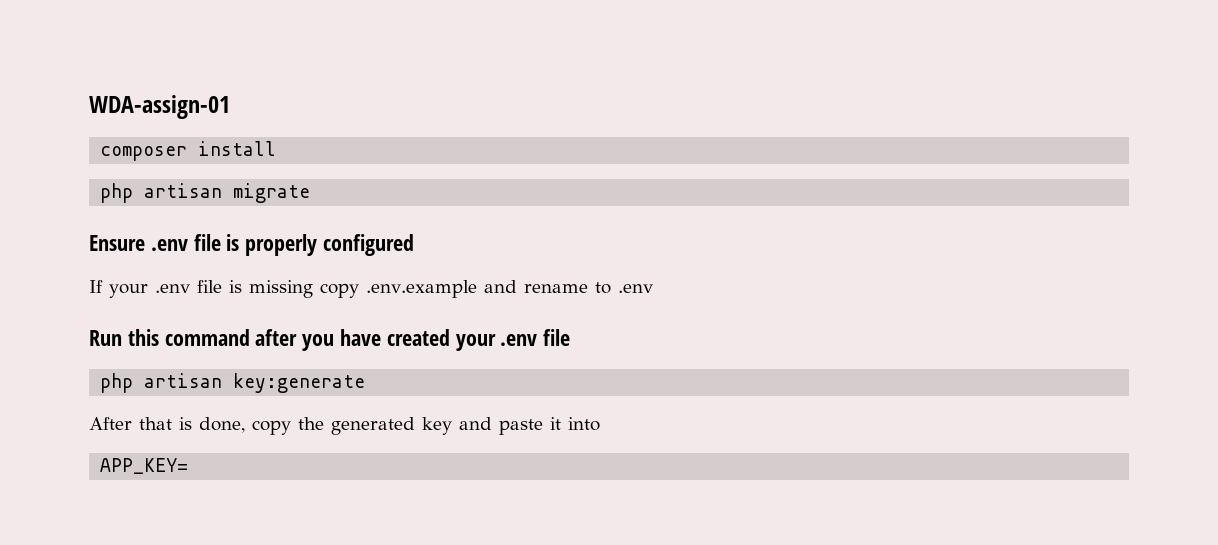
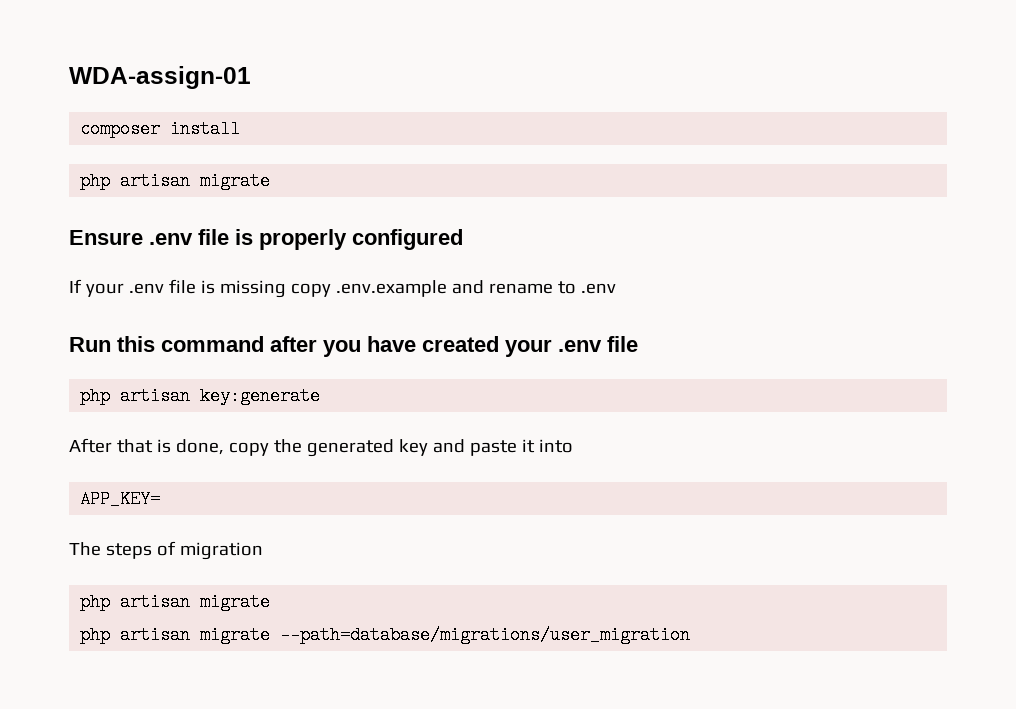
+ The steps of migration
+ php artisan migrate
+ php artisan migrate --path=database/migrations/user_migration

